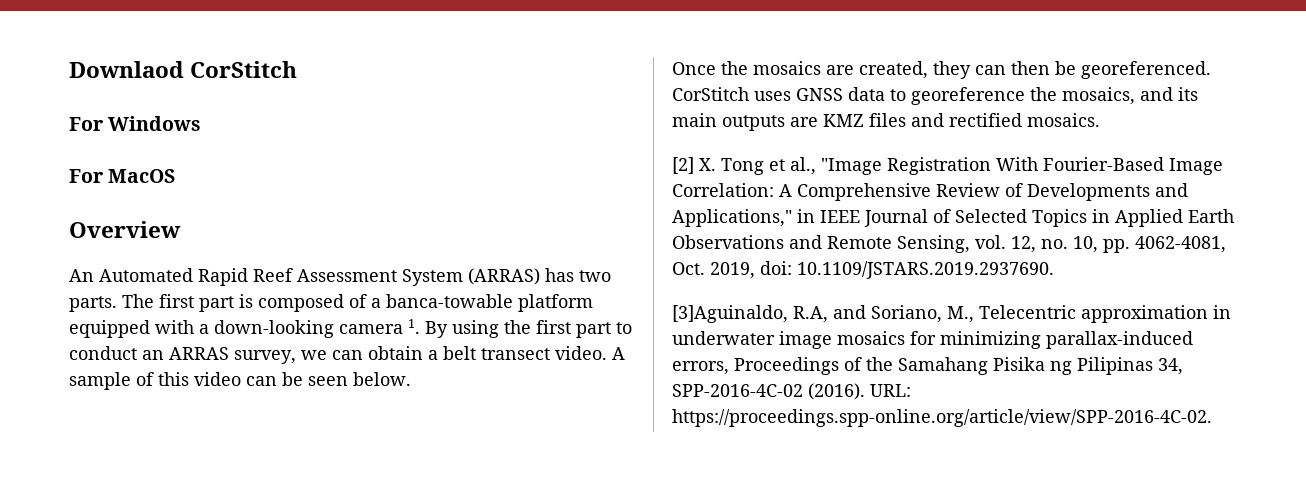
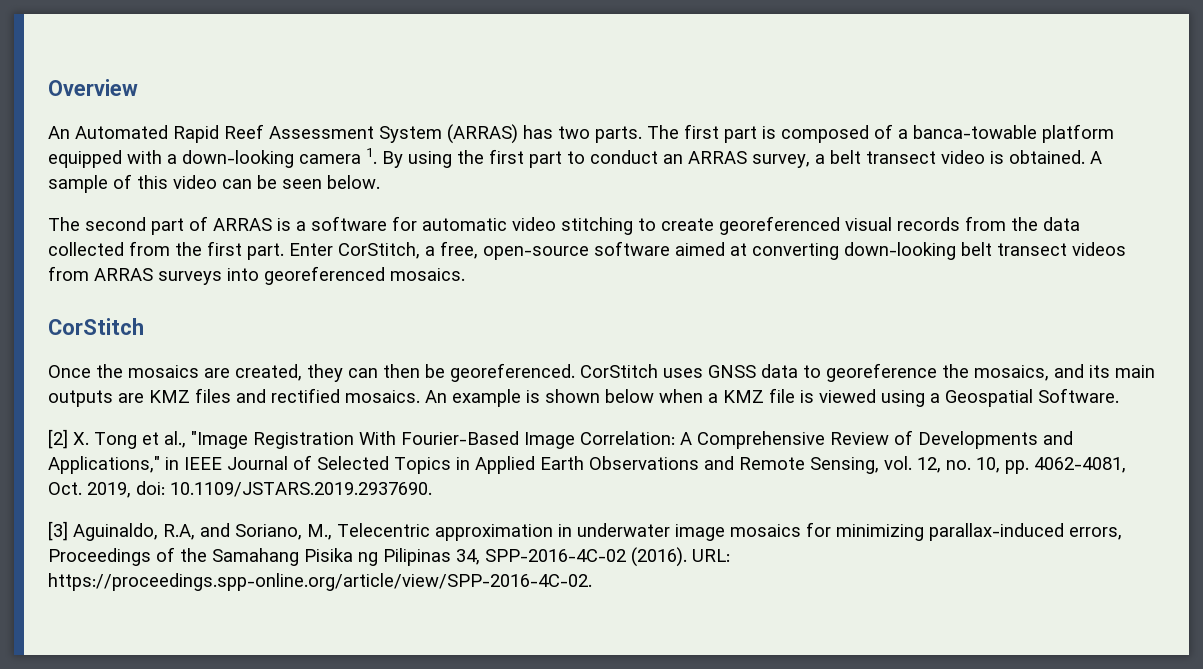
- Downlaod CorStitch
- For Windows
- For MacOS
- The first part is composed of a banca-towable platform equipped with a down-looking camera 1. By using the first part to conduct an ARRAS survey, we can obtain a belt transect video.
+ The first part is composed of a banca-towable platform equipped with a down-looking camera 1. By using the first part to conduct an ARRAS survey, a belt transect video is obtained.
+ The second part of ARRAS is a software for automatic video stitching to create georeferenced visual records from the data collected from the first part. Enter CorStitch, a free, open-source software aimed at converting down-looking belt transect videos from ARRAS surveys into georeferenced mosaics.
+ CorStitch
+ An example is shown below when a KMZ file is viewed using a Geospatial Software.
- [3]Aguinaldo, R.A, and Soriano, M., Telecentric approximation in underwater image mosaics for minimizing parallax-induced errors, Proceedings of the Samahang Pisika ng Pilipinas 34, SPP-2016-4C-02 (2016).
+ [3] Aguinaldo, R.A, and Soriano, M., Telecentric approximation in underwater image mosaics for minimizing parallax-induced errors, Proceedings of the Samahang Pisika ng Pilipinas 34, SPP-2016-4C-02 (2016).

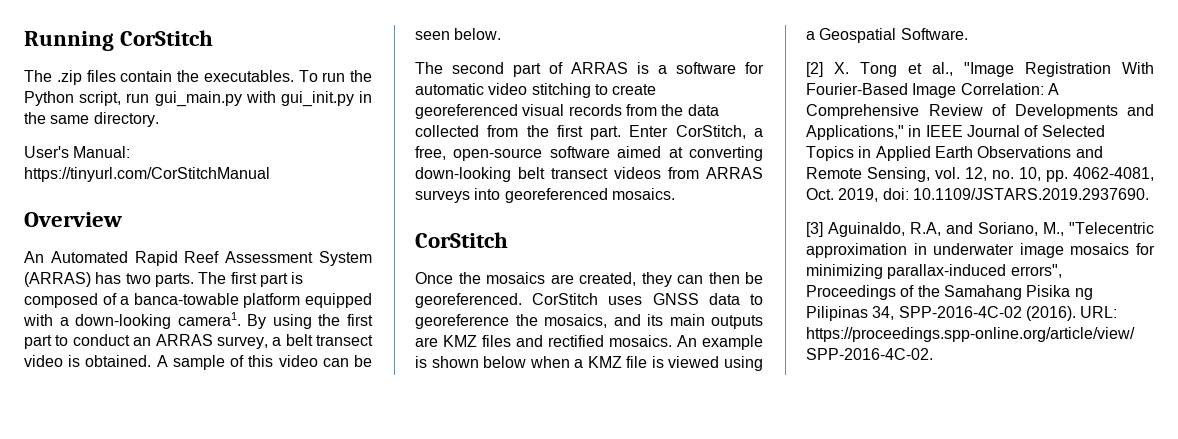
+ Running CorStitch
+ The .zip files contain the executables. To run the Python script, run gui_main.py with gui_init.py in the same directory.
+ User's Manual: https://tinyurl.com/CorStitchManual
- The first part is composed of a banca-towable platform equipped with a down-looking camera 1. By using the first part to conduct an ARRAS survey, a belt transect video is obtained.
+ The first part is composed of a banca-towable platform equipped with a down-looking camera1. By using the first part to conduct an ARRAS survey, a belt transect video is obtained.
- [3] Aguinaldo, R.A, and Soriano, M., Telecentric approximation in underwater image mosaics for minimizing parallax-induced errors, Proceedings of the Samahang Pisika ng Pilipinas 34, SPP-2016-4C-02 (2016).
+ [3] Aguinaldo, R.A, and Soriano, M., "Telecentric approximation in underwater image mosaics for minimizing parallax-induced errors", Proceedings of the Samahang Pisika ng Pilipinas 34, SPP-2016-4C-02 (2016).

